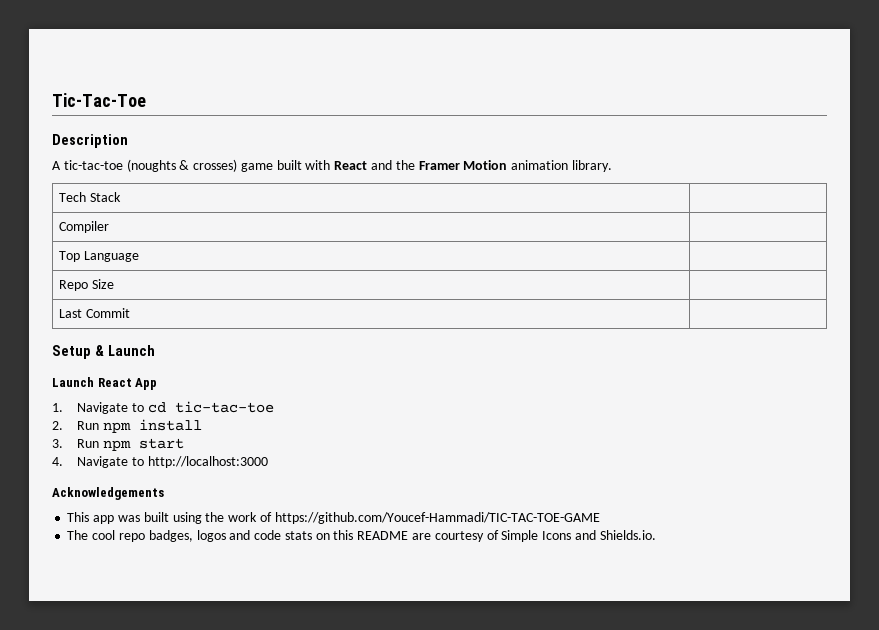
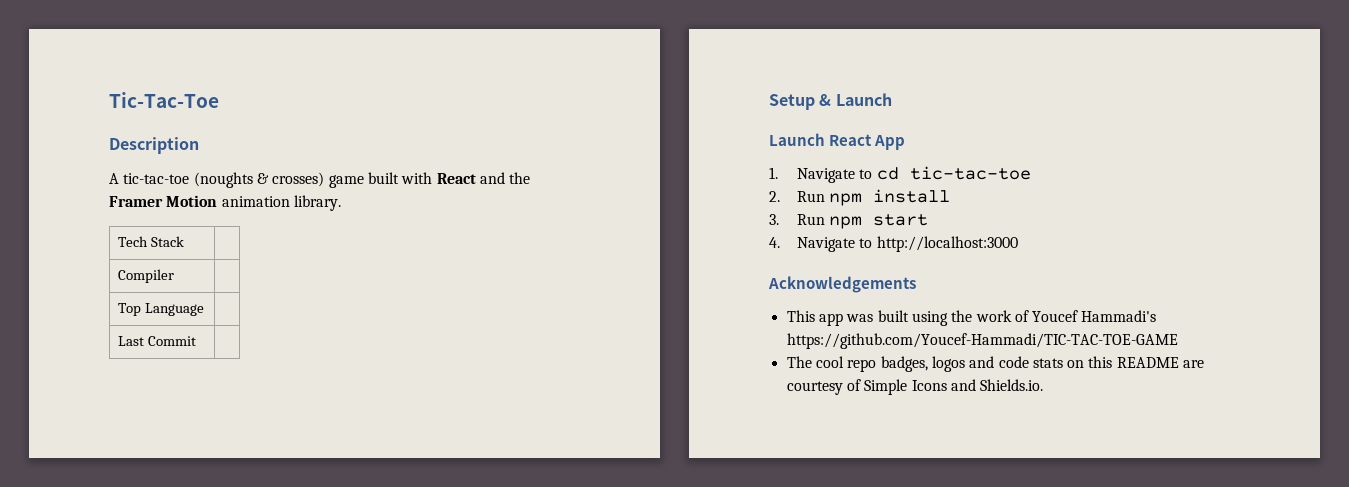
- Repo Size |
- This app was built using the work of https://github.com/Youcef-Hammadi/TIC-TAC-TOE-GAME
+ This app was built using the work of Youcef Hammadi's https://github.com/Youcef-Hammadi/TIC-TAC-TOE-GAME

